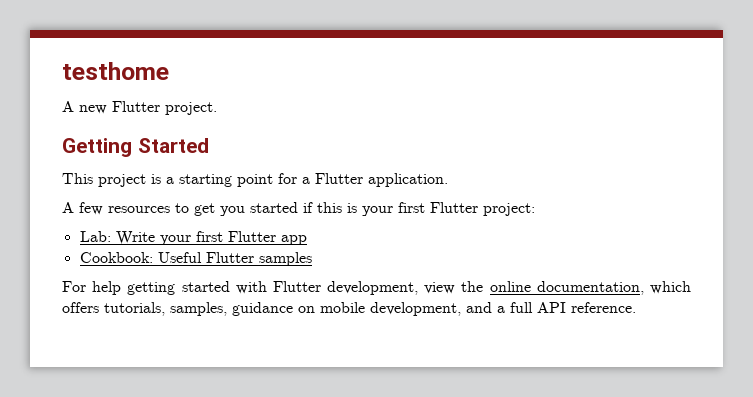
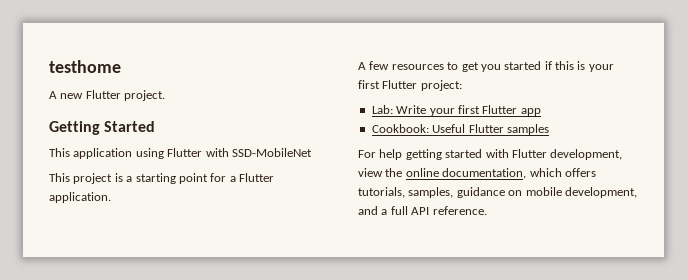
+ This application using Flutter with SSD-MobileNet

